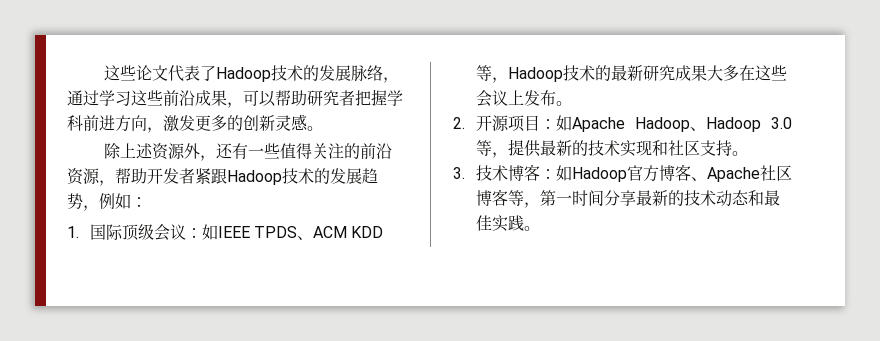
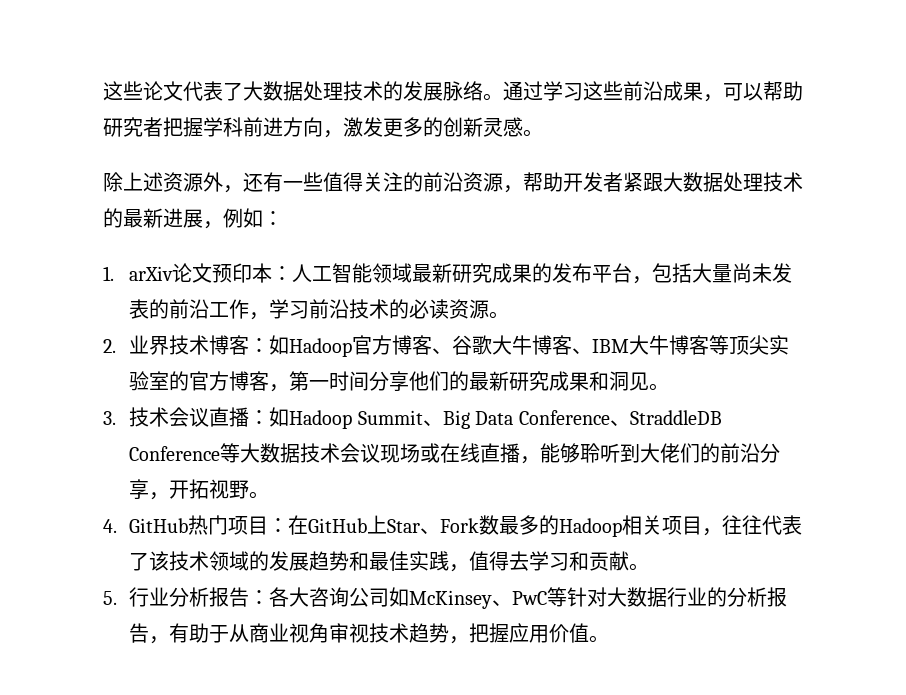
- 这些论文代表了Hadoop技术的发展脉络，通过学习这些前沿成果，可以帮助研究者把握学科前进方向，激发更多的创新灵感。
+ 这些论文代表了大数据处理技术的发展脉络。通过学习这些前沿成果，可以帮助研究者把握学科前进方向，激发更多的创新灵感。
- 除上述资源外，还有一些值得关注的前沿资源，帮助开发者紧跟Hadoop技术的发展趋势，例如：
- 1.国际顶级会议：如IEEE TPDS、ACM KDD等，Hadoop技术的最新研究成果大多在这些会议上发布。
- 2.开源项目：如Apache Hadoop、Hadoop 3.0等，提供最新的技术实现和社区支持。
- 3.技术博客：如Hadoop官方博客、Apache社区博客等，第一时间分享最新的技术动态和最佳实践。
+ 除上述资源外，还有一些值得关注的前沿资源，帮助开发者紧跟大数据处理技术的最新进展，例如：
+ 1. arXiv论文预印本：人工智能领域最新研究成果的发布平台，包括大量尚未发表的前沿工作，学习前沿技术的必读资源。
+ 2.业界技术博客：如Hadoop官方博客、谷歌大牛博客、IBM大牛博客等顶尖实验室的官方博客，第一时间分享他们的最新研究成果和洞见。
+ 3.技术会议直播：如Hadoop Summit、Big Data Conference、StraddleDB Conference等大数据技术会议现场或在线直播，能够聆听到大佬们的前沿分享，开拓视野。
+ 4. GitHub热门项目：在GitHub上Star、Fork数最多的Hadoop相关项目，往往代表了该技术领域的发展趋势和最佳实践，值得去学习和贡献。
+ 5.行业分析报告：各大咨询公司如McKinsey、PwC等针对大数据行业的分析报告，有助于从商业视角审视技术趋势，把握应用价值。

